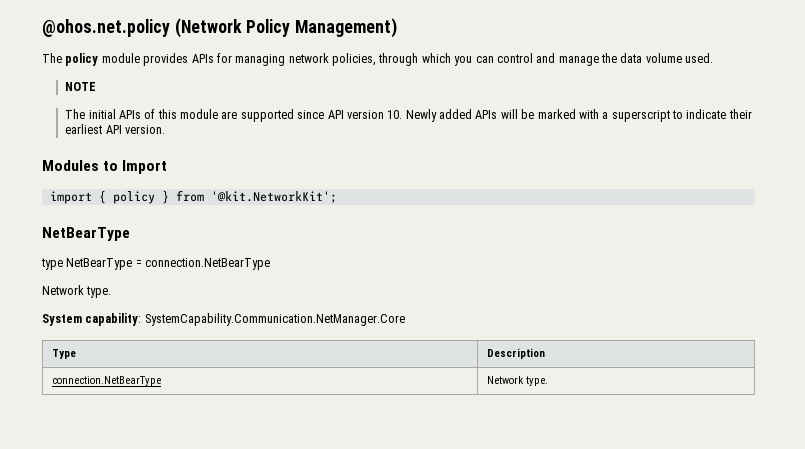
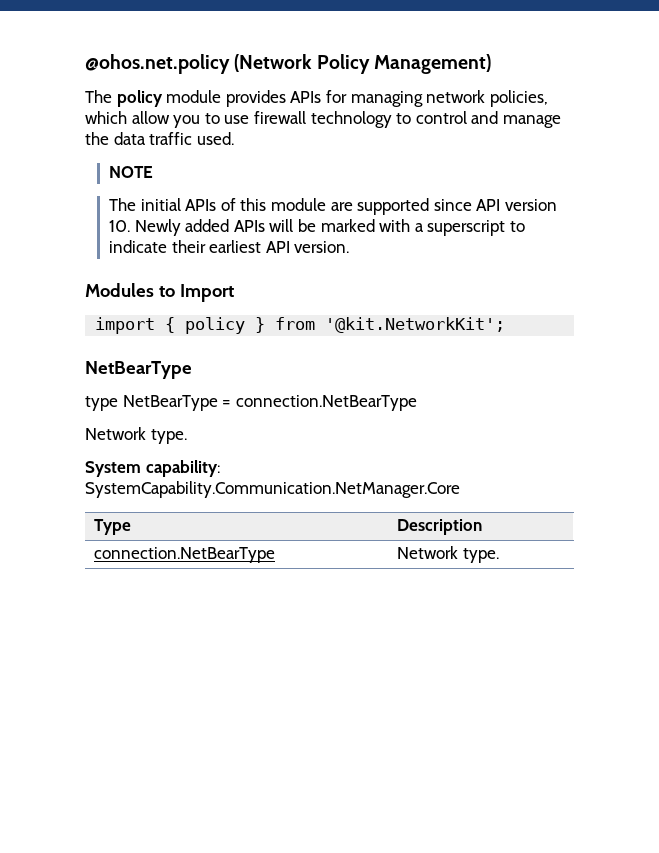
- The policy module provides APIs for managing network policies, through which you can control and manage the data volume used.
+ The policy module provides APIs for managing network policies, which allow you to use firewall technology to control and manage the data traffic used.

